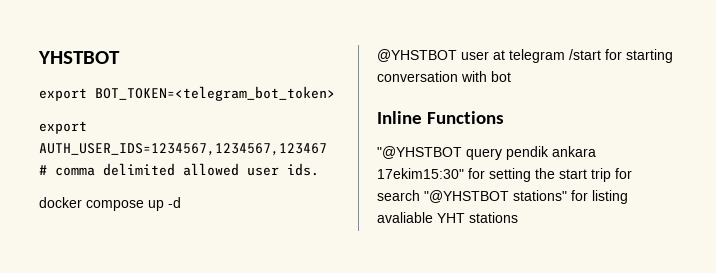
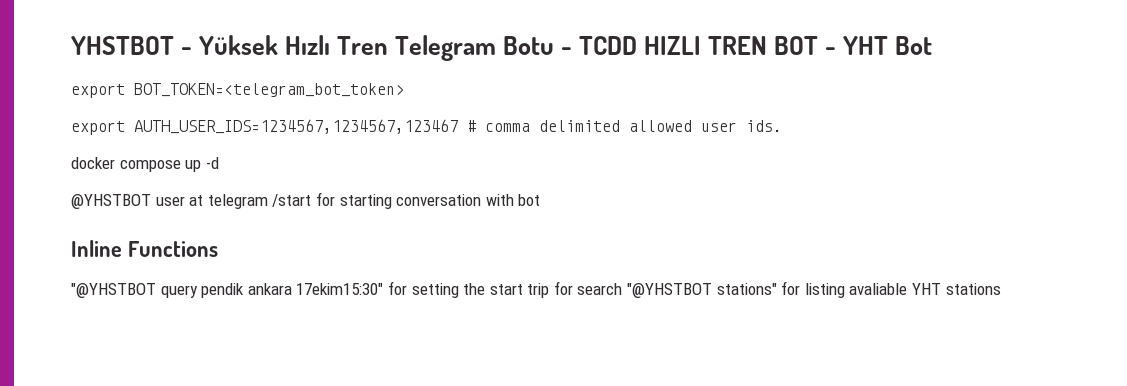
- YHSTBOT
+ YHSTBOT - Yüksek Hızlı Tren Telegram Botu - TCDD HIZLI TREN BOT - YHT Bot

